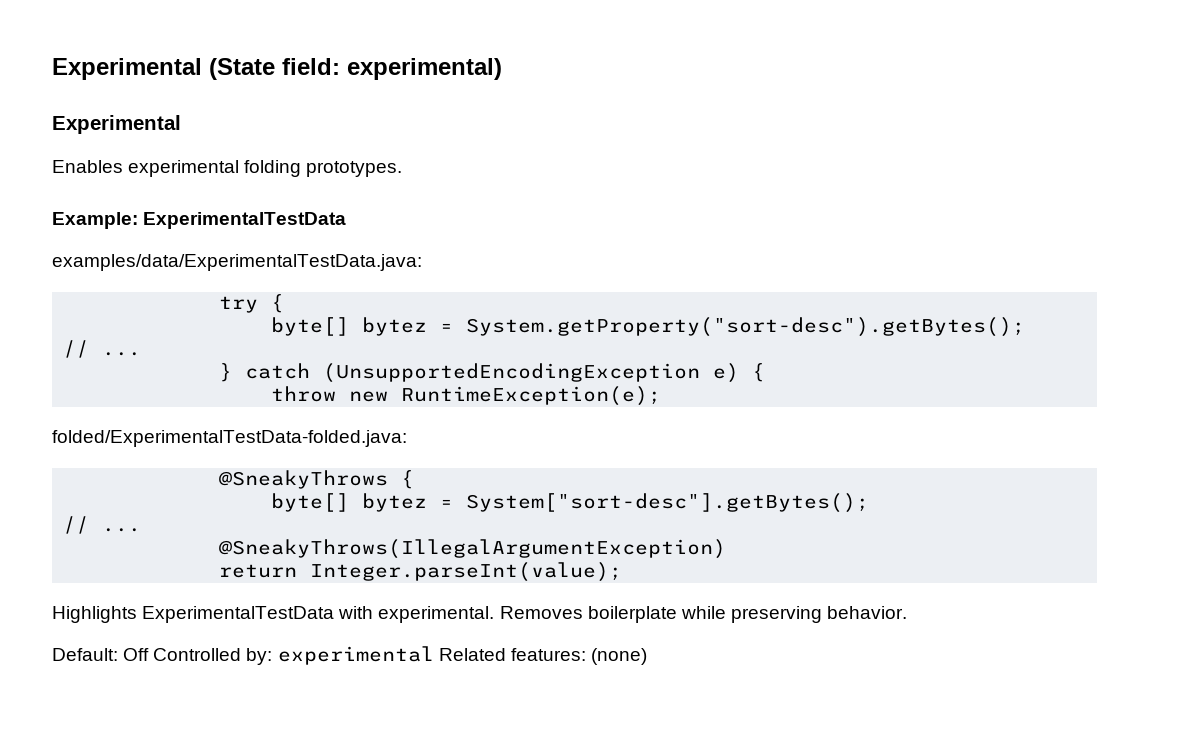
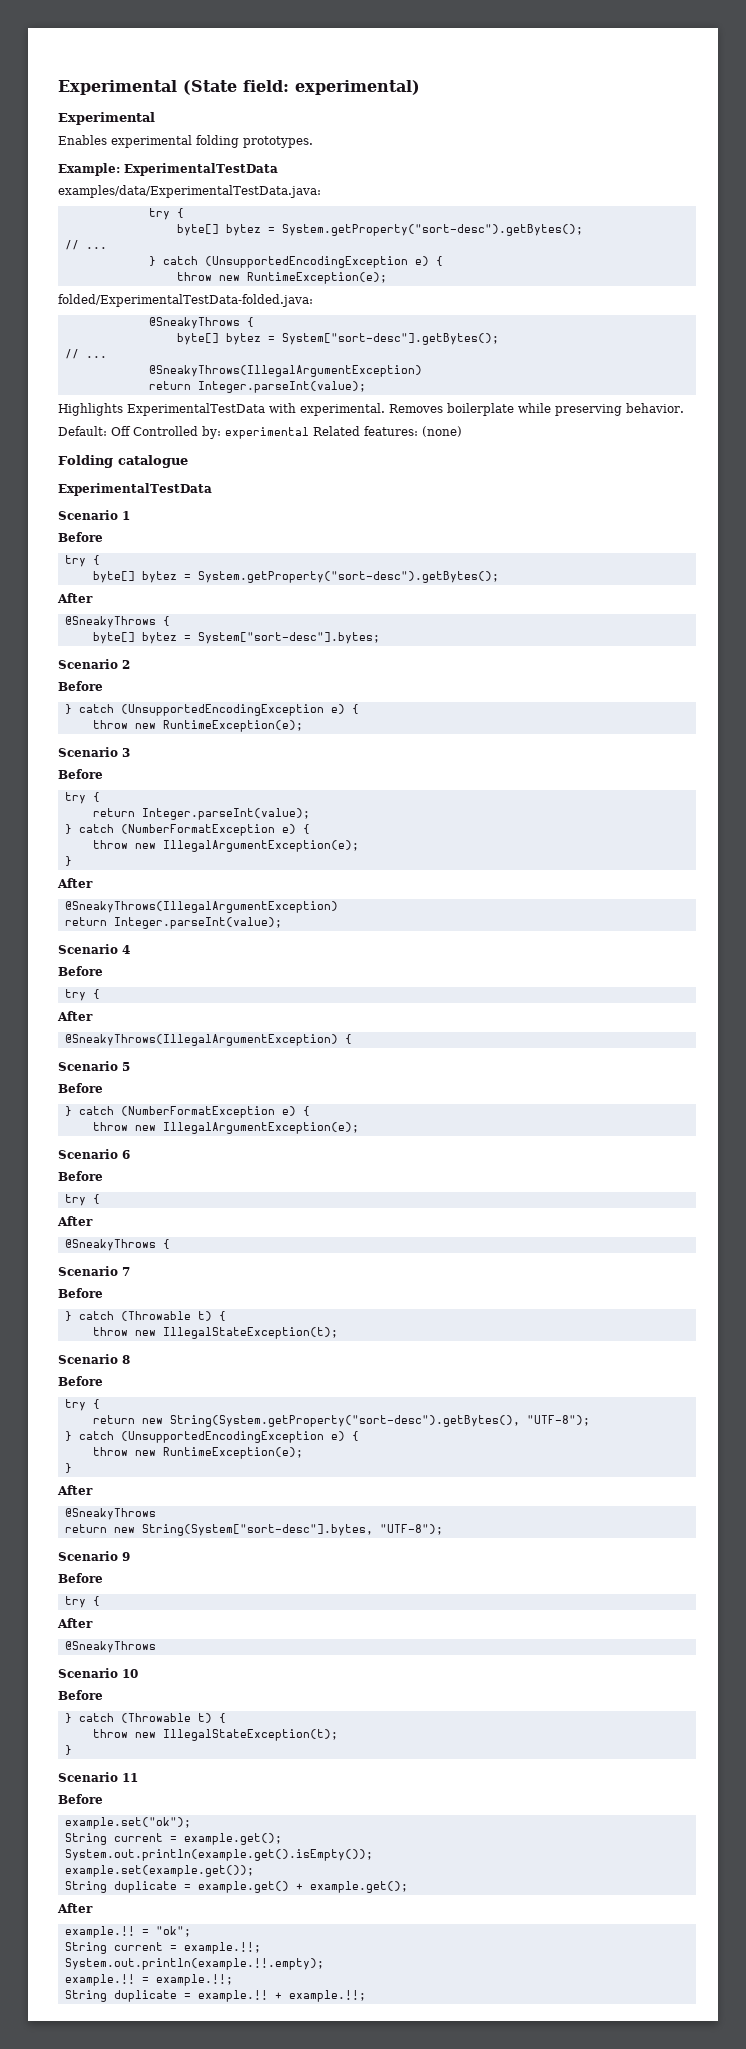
+ Folding catalogue
+ ExperimentalTestData
+ Scenario 1
+ Before
+ try {
+ byte[] bytez = System.getProperty("sort-desc").getBytes();
+ After
+ @SneakyThrows {
+ byte[] bytez = System["sort-desc"].bytes;
+ Scenario 2
+ Before
+ } catch (UnsupportedEncodingException e) {
+ throw new RuntimeException(e);
+ Scenario 3
+ Before
+ try {
+ return Integer.parseInt(value);
+ } catch (NumberFormatException e) {
+ throw new IllegalArgumentException(e);
+ }
+ After
+ @SneakyThrows(IllegalArgumentException)
+ return Integer.parseInt(value);
+ Scenario 4
+ Before
+ try {
+ After
+ @SneakyThrows(IllegalArgumentException) {
+ Scenario 5
+ Before
+ } catch (NumberFormatException e) {
+ throw new IllegalArgumentException(e);
+ Scenario 6
+ Before
+ try {
+ After
+ @SneakyThrows {
+ Scenario 7
+ Before
+ } catch (Throwable t) {
+ throw new IllegalStateException(t);
+ Scenario 8
+ Before
+ try {
+ return new String(System.getProperty("sort-desc").getBytes(), "UTF-8");
+ } catch (UnsupportedEncodingException e) {
+ throw new RuntimeException(e);
+ }
+ After
+ @SneakyThrows
+ return new String(System["sort-desc"].bytes, "UTF-8");
+ Scenario 9
+ Before
+ try {
+ After
+ @SneakyThrows
+ Scenario 10
+ Before
+ } catch (Throwable t) {
+ throw new IllegalStateException(t);
+ }
+ Scenario 11
+ Before
+ example.set("ok");
+ String current = example.get();
+ System.out.println(example.get().isEmpty());
+ example.set(example.get());
+ String duplicate = example.get() + example.get();
+ After
+ example.!! = "ok";
+ String current = example.!!;
+ System.out.println(example.!!.empty);
+ example.!! = example.!!;
+ String duplicate = example.!! + example.!!;

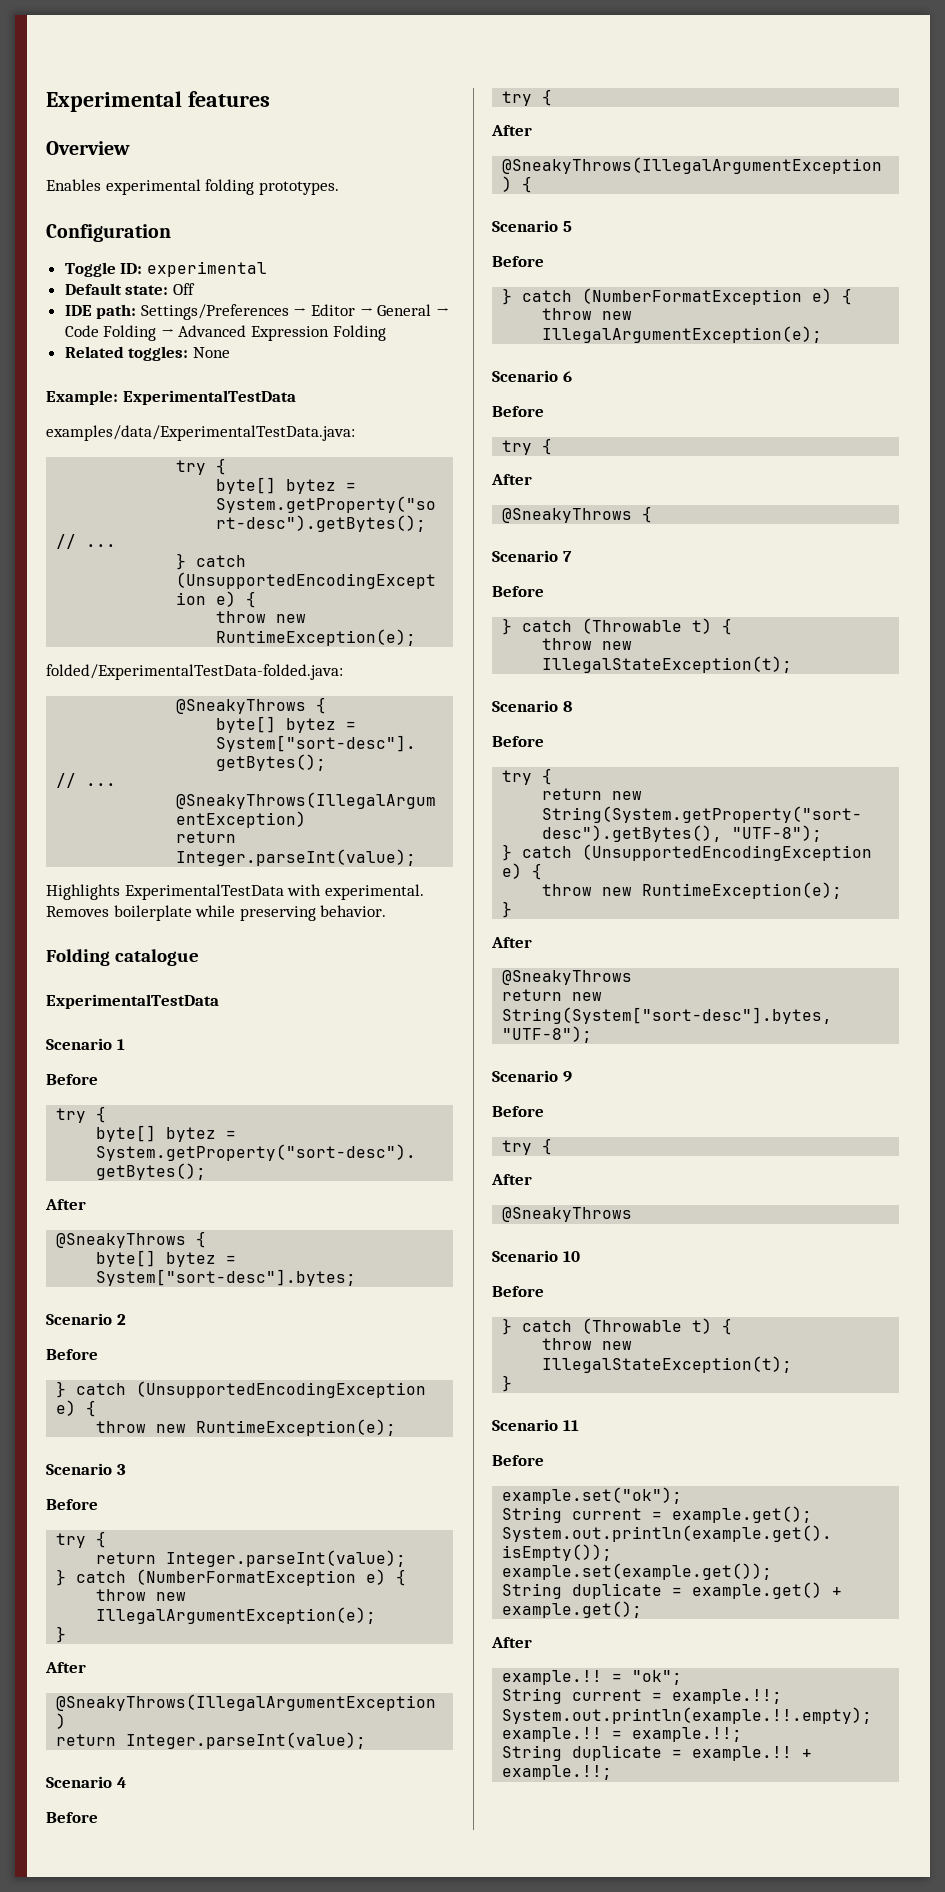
- Experimental (State field: experimental)
- Experimental
+ Experimental features
+ Overview
+ Configuration
+ Toggle ID: experimental
+ Default state: Off
+ IDE path: Settings/Preferences → Editor → General → Code Folding → Advanced Expression Folding
+ Related toggles: None
- Default: Off Controlled by: experimental Related features: (none)

